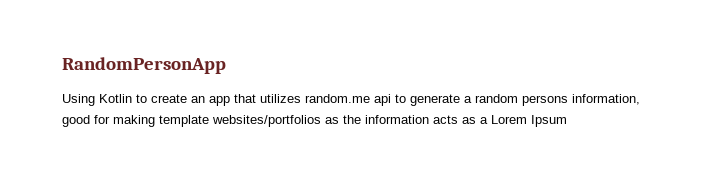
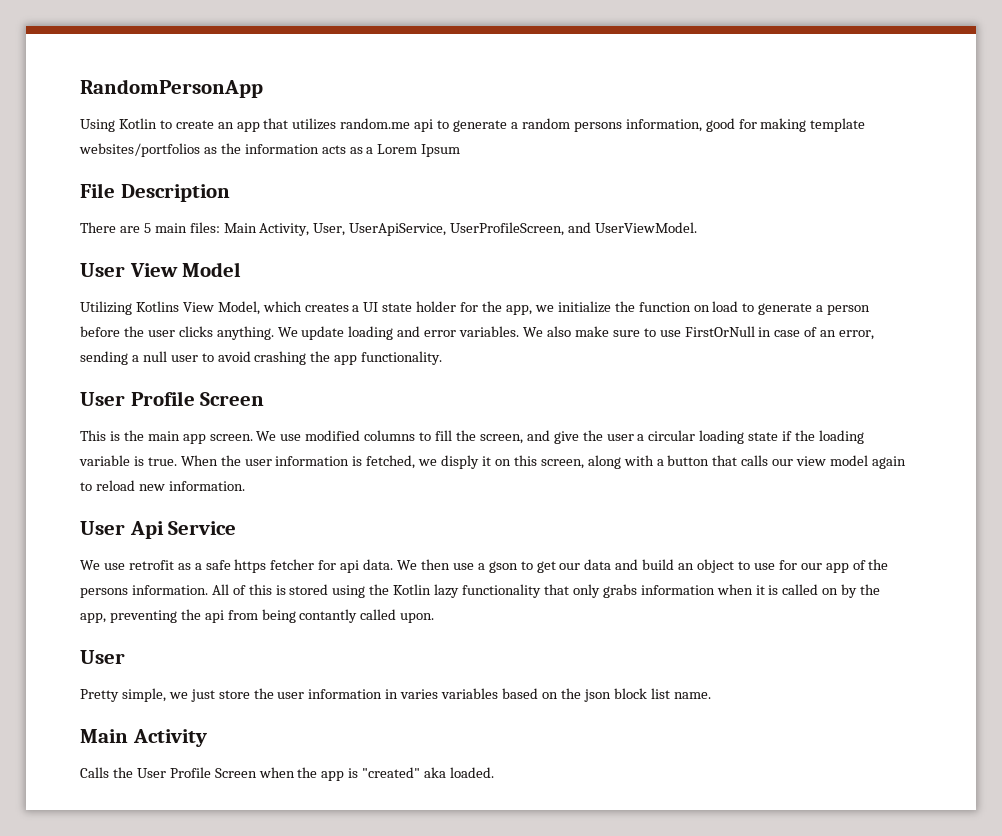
+ File Description
+ There are 5 main files: Main Activity, User, UserApiService, UserProfileScreen, and UserViewModel.
+ User View Model
+ Utilizing Kotlins View Model, which creates a UI state holder for the app, we initialize the function on load to generate a person before the user clicks anything. We update loading and error variables. We also make sure to use FirstOrNull in case of an error, sending a null user to avoid crashing the app functionality.
+ User Profile Screen
+ This is the main app screen. We use modified columns to fill the screen, and give the user a circular loading state if the loading variable is true. When the user information is fetched, we disply it on this screen, along with a button that calls our view model again to reload new information.
+ User Api Service
+ We use retrofit as a safe https fetcher for api data. We then use a gson to get our data and build an object to use for our app of the persons information. All of this is stored using the Kotlin lazy functionality that only grabs information when it is called on by the app, preventing the api from being contantly called upon.
+ User
+ Pretty simple, we just store the user information in varies variables based on the json block list name.
+ Main Activity
+ Calls the User Profile Screen when the app is "created" aka loaded.

